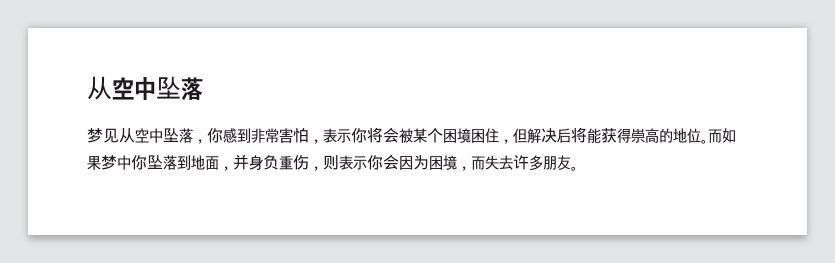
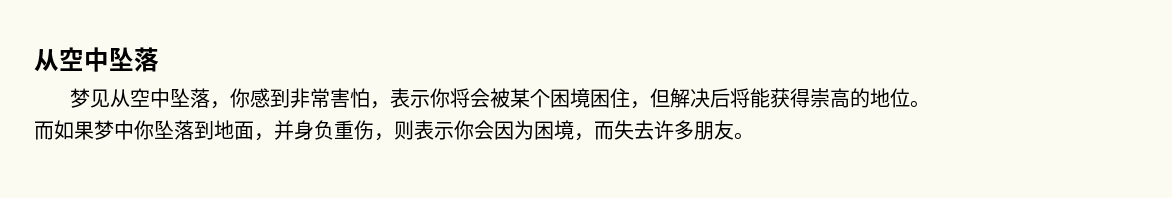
- 梦见从空中坠落，你感到非常害怕，表示你将会被某个困境困住，但解决后将能获得崇高的地位。而如果梦中你坠落到地面，并身负重伤，则表示你会因为困境，而失去许多朋友。
+ 梦见从空中坠落，你感到非常害怕，表示你将会被某个困境困住，但解决后将能获得崇高的地位。
+ 而如果梦中你坠落到地面，并身负重伤，则表示你会因为困境，而失去许多朋友。

